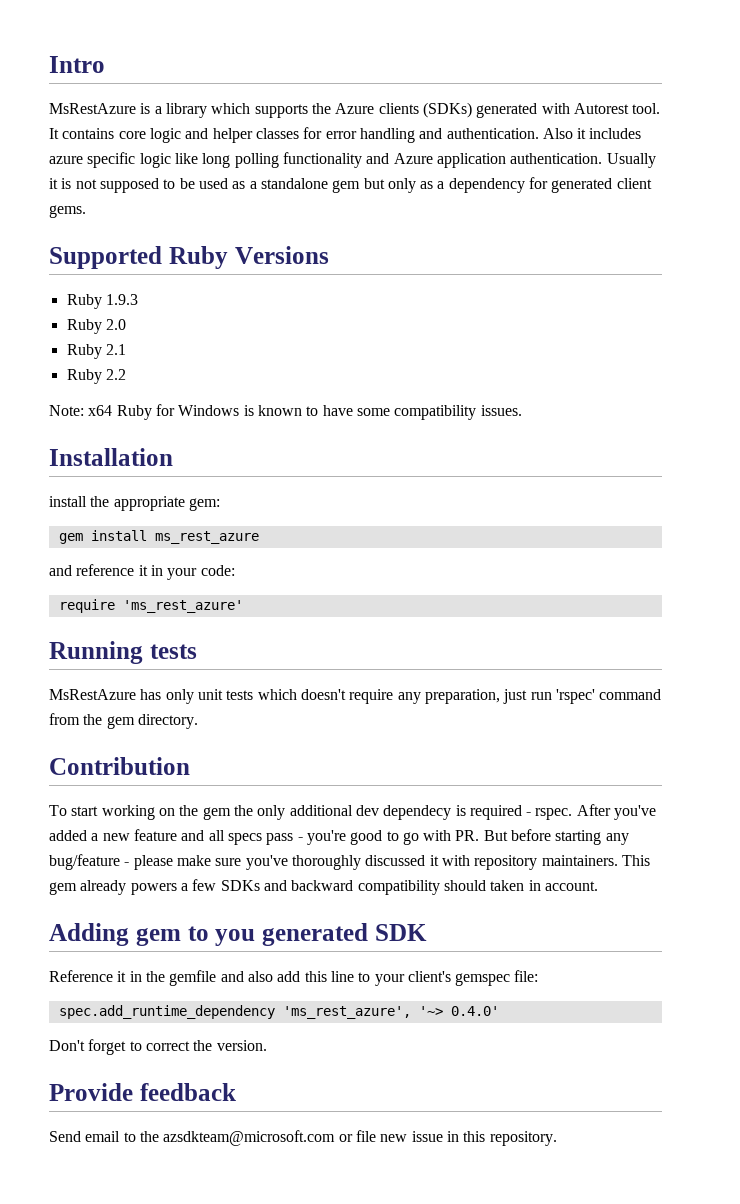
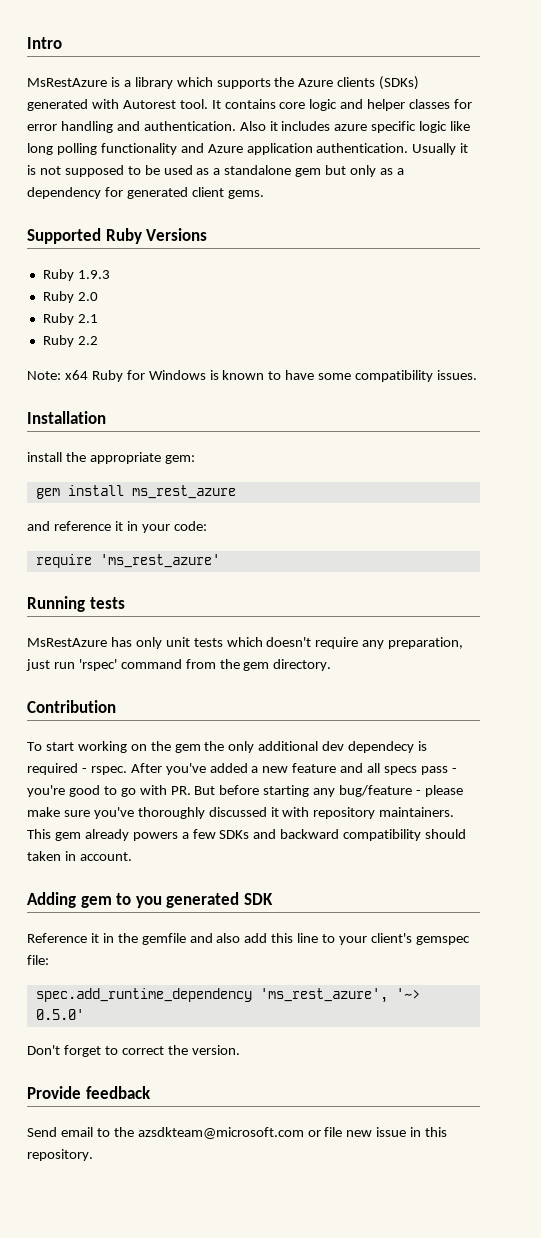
- spec.add_runtime_dependency 'ms_rest_azure', '~> 0.4.0'
+ spec.add_runtime_dependency 'ms_rest_azure', '~> 0.5.0'

